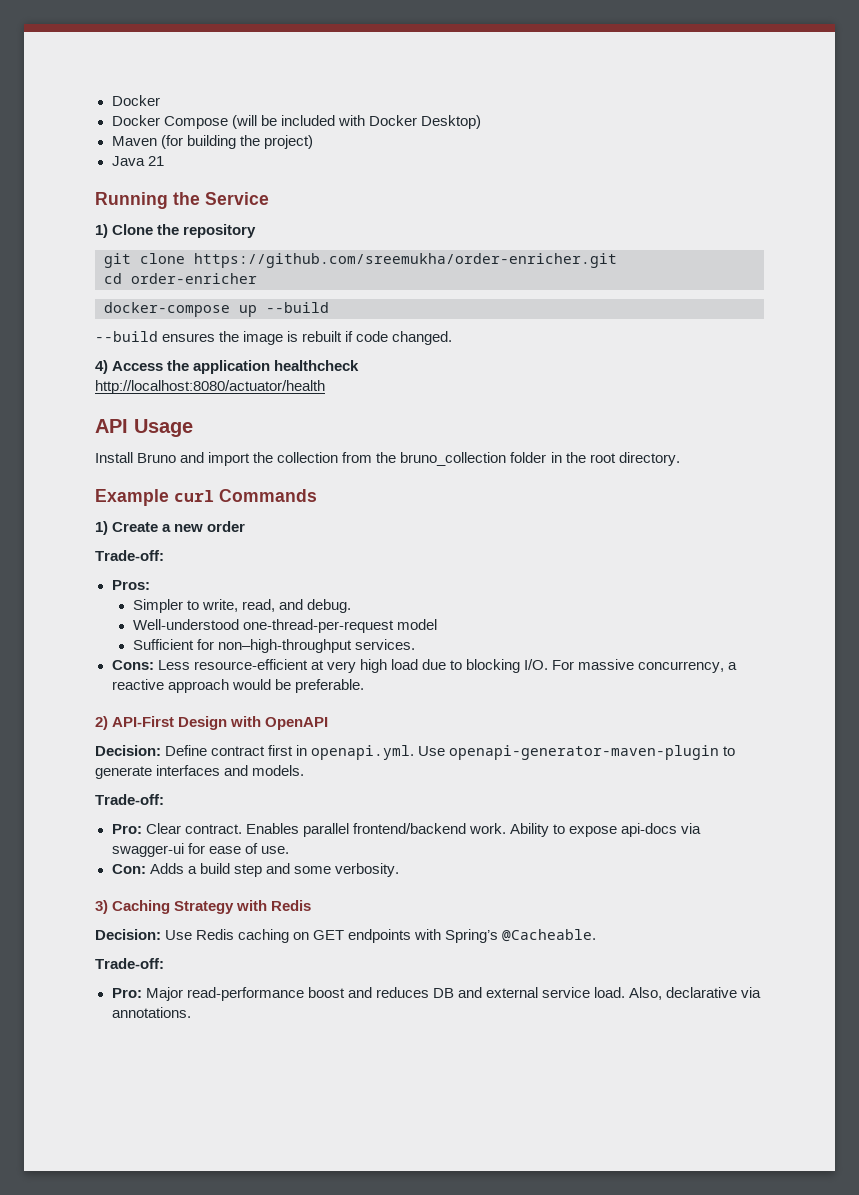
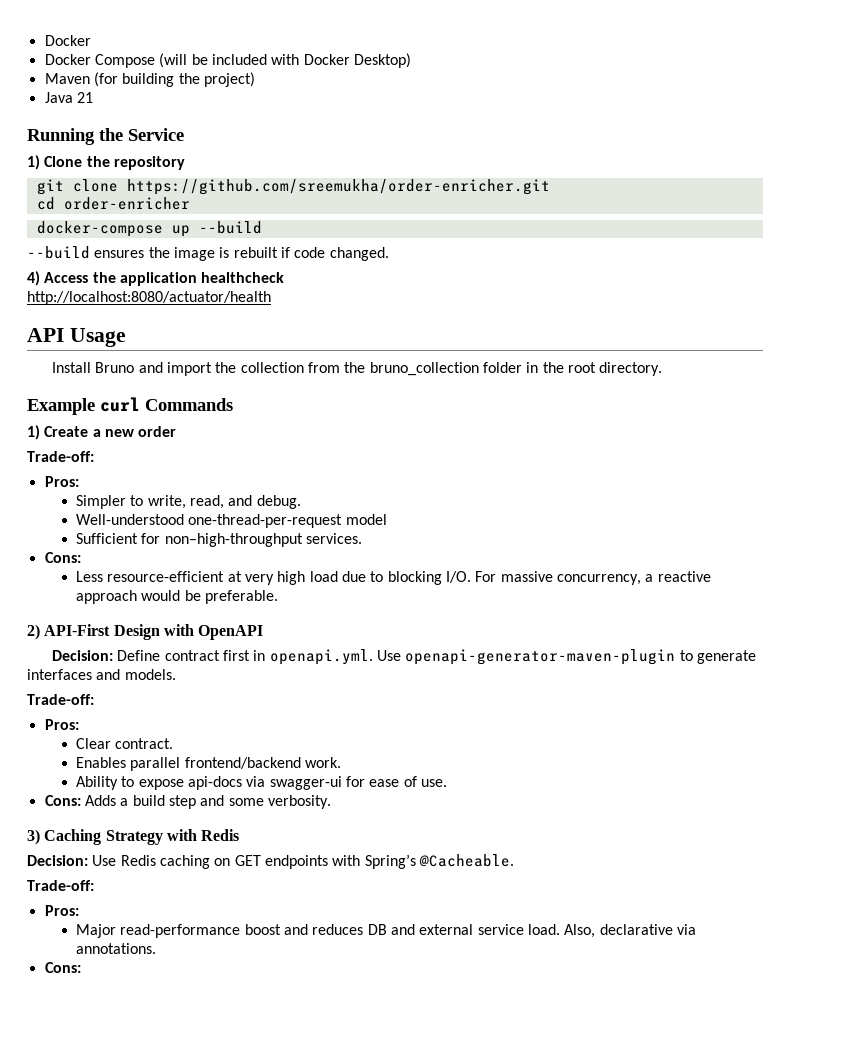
  Sufficient for non–high-throughput services.
- Cons: Less resource-efficient at very high load due to blocking I/O. For massive concurrency, a reactive approach would be preferable.
+ Cons:
+ Less resource-efficient at very high load due to blocking I/O. For massive concurrency, a reactive approach would be preferable.
  Decision: Define contract first in openapi.yml. Use openapi-generator-maven-plugin to generate interfaces and models.
  Trade-off:
- Pro: Clear contract. Enables parallel frontend/backend work. Ability to expose api-docs via swagger-ui for ease of use.
+ Pros:
+ Clear contract.
+ Enables parallel frontend/backend work.
+ Ability to expose api-docs via swagger-ui for ease of use.
- Con: Adds a build step and some verbosity.
+ Cons: Adds a build step and some verbosity.
  Decision: Use Redis caching on GET endpoints with Spring’s @Cacheable.
  Trade-off:
- Pro: Major read-performance boost and reduces DB and external service load.
+ Pros:
+ Major read-performance boost and reduces DB and external service load.
  Also, declarative via annotations.
+ Cons:

